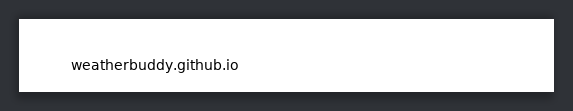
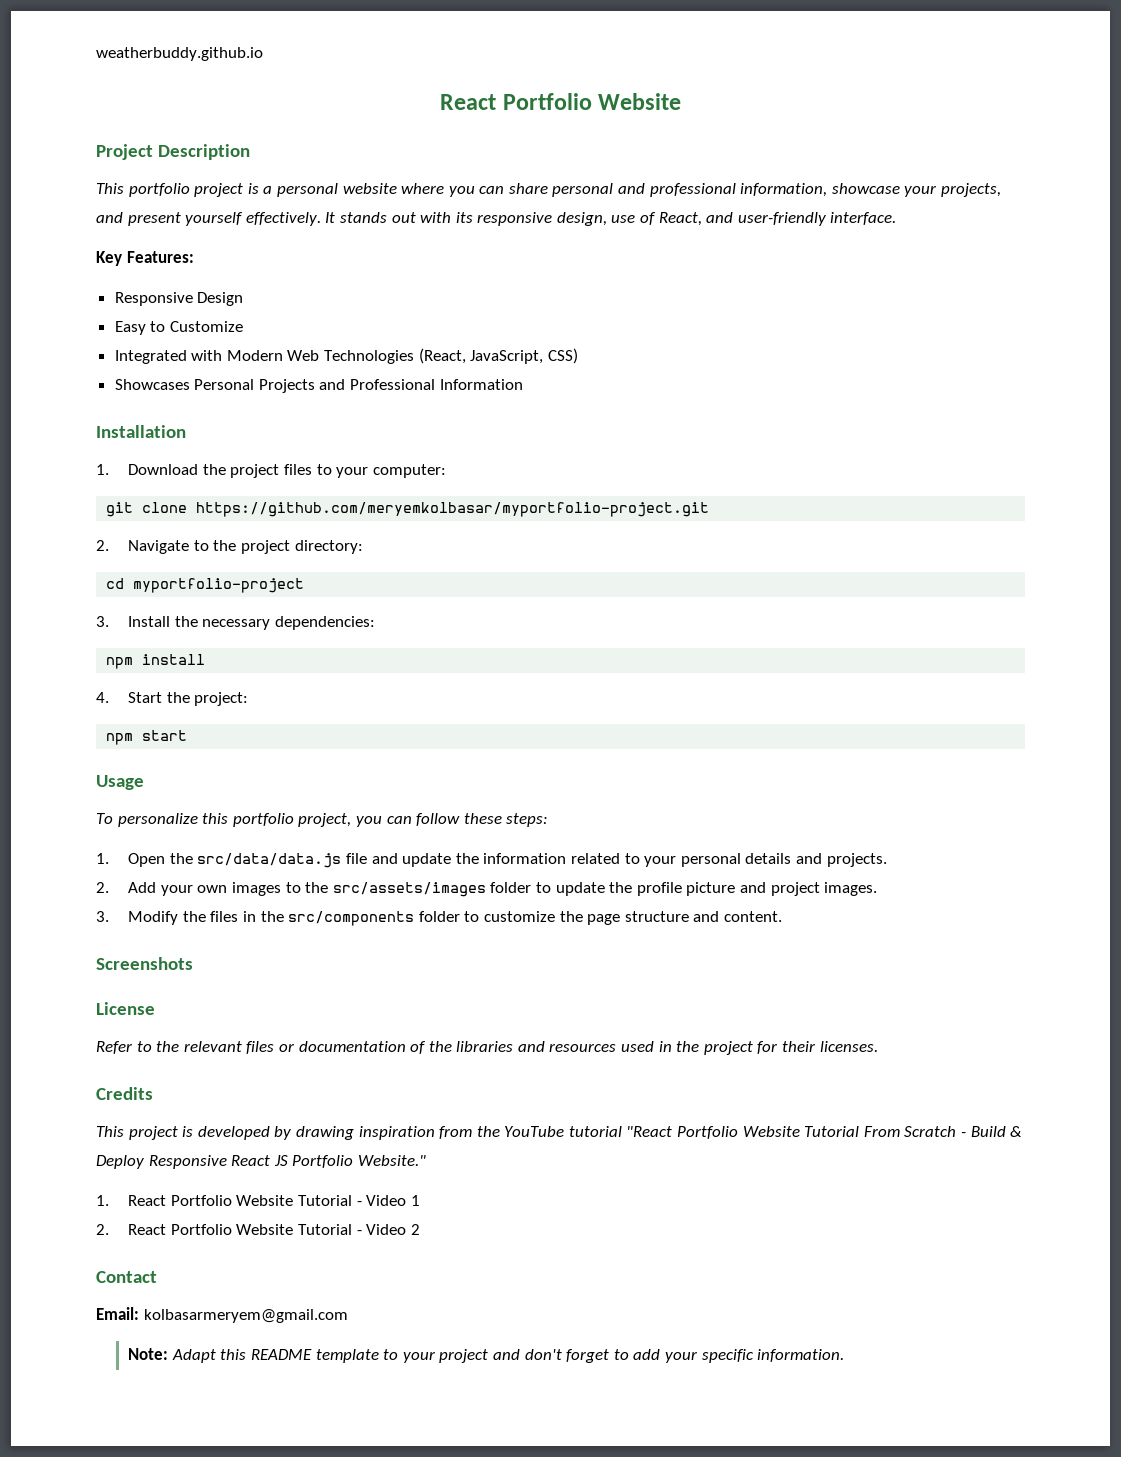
  weatherbuddy.github.io
+ React Portfolio Website
+ Project Description
+ This portfolio project is a personal website where you can share personal and professional information, showcase your projects, and present yourself effectively. It stands out with its responsive design, use of React, and user-friendly interface.
+ Key Features:
+ Responsive Design
+ Easy to Customize
+ Integrated with Modern Web Technologies (React, JavaScript, CSS)
+ Showcases Personal Projects and Professional Information
+ Installation
+ 1. Download the project files to your computer:
+ git clone https://github.com/meryemkolbasar/myportfolio-project.git
+ 2. Navigate to the project directory:
+ cd myportfolio-project
+ 3. Install the necessary dependencies:
+ npm install
+ 4. Start the project:
+ npm start
+ Usage
+ To personalize this portfolio project, you can follow these steps:
+ 1. Open the src/data/data.js file and update the information related to your personal details and projects.
+ 2. Add your own images to the src/assets/images folder to update the profile picture and project images.
+ 3. Modify the files in the src/components folder to customize the page structure and content.
+ Screenshots
+ License
+ Refer to the relevant files or documentation of the libraries and resources used in the project for their licenses.
+ Credits
+ This project is developed by drawing inspiration from the YouTube tutorial "React Portfolio Website Tutorial From Scratch - Build & Deploy Responsive React JS Portfolio Website."
+ 1. React Portfolio Website Tutorial - Video 1
+ 2. React Portfolio Website Tutorial - Video 2
+ Contact
+ Email: kolbasarmeryem@gmail.com
+ Note: Adapt this README template to your project and don't forget to add your specific information.

